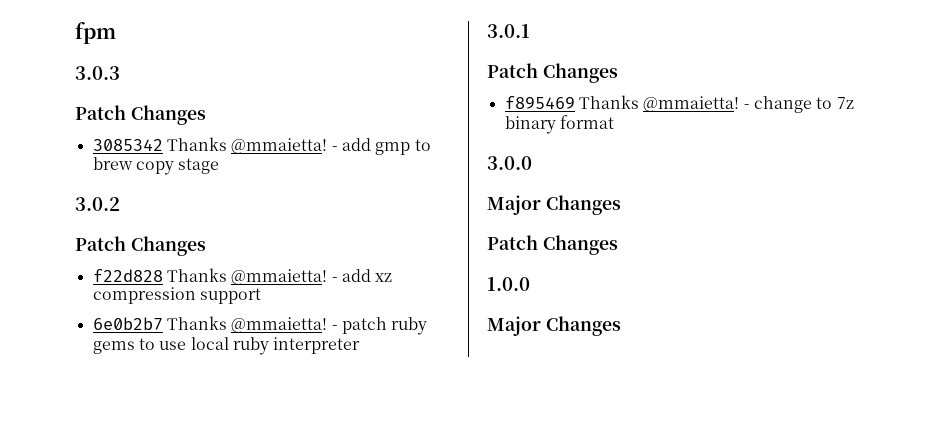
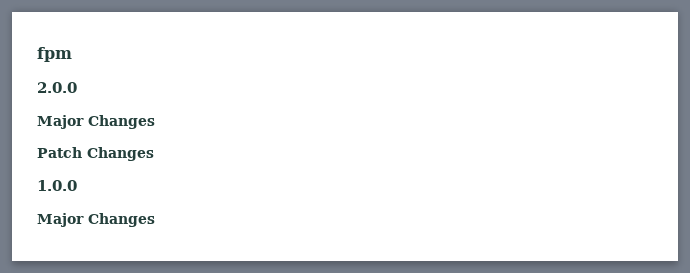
- 3.0.3
- Patch Changes
- 3085342 Thanks @mmaietta! - add gmp to brew copy stage
- 3.0.2
- Patch Changes
- f22d828 Thanks @mmaietta! - add xz compression support
- 6e0b2b7 Thanks @mmaietta! - patch ruby gems to use local ruby interpreter
- 3.0.1
- Patch Changes
- f895469 Thanks @mmaietta! - change to 7z binary format
- 3.0.0
+ 2.0.0

